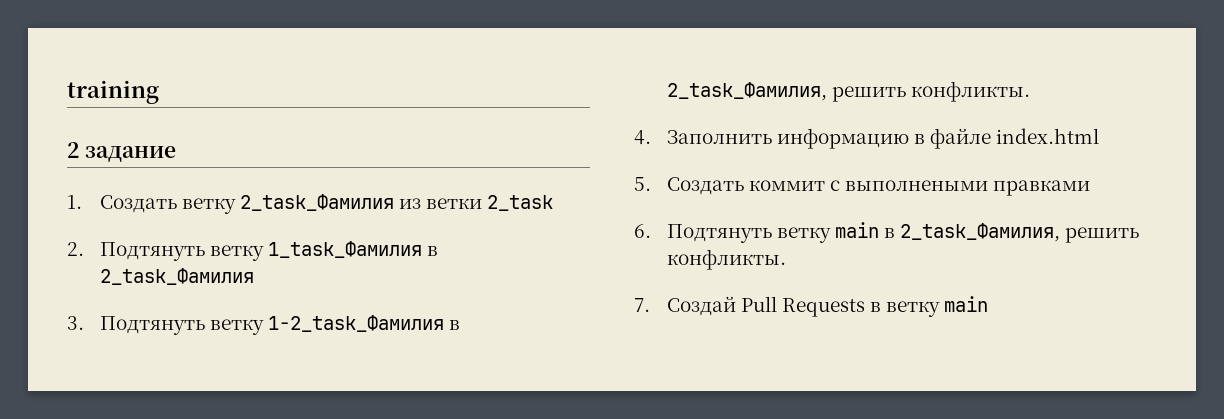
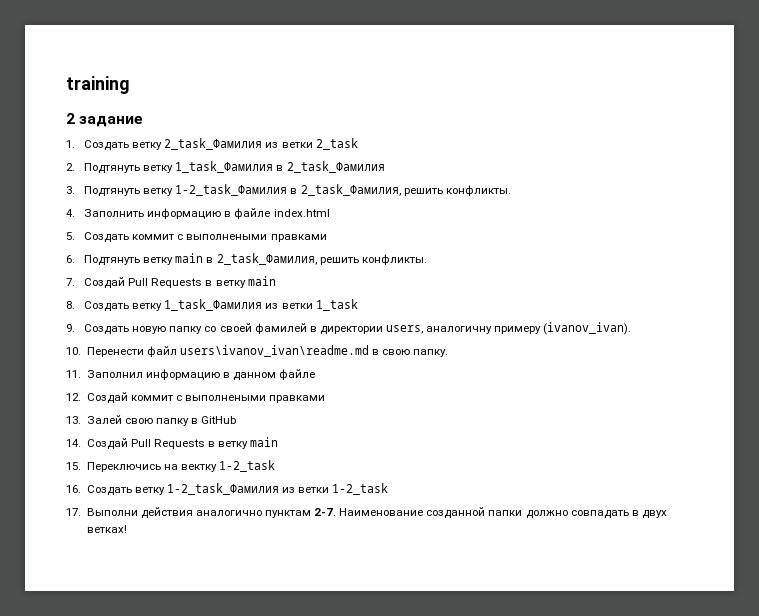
+ 8. Создать ветку 1_task_Фамилия из ветки 1_task
+ 9. Создать новую папку со своей фамилей в директории users, аналогичну примеру (ivanov_ivan).
+ 10. Перенести файл users\ivanov_ivan\readme.md в свою папку.
+ 11. Заполнил информацию в данном файле
+ 12. Создай коммит с выполнеными правками
+ 13. Залей свою папку в GitHub
+ 14. Создай Pull Requests в ветку main
+ 15. Переключись на вектку 1-2_task
+ 16. Создать ветку 1-2_task_Фамилия из ветки 1-2_task
+ 17. Выполни действия аналогично пунктам 2-7. Наименование созданной папки должно совпадать в двух ветках!

